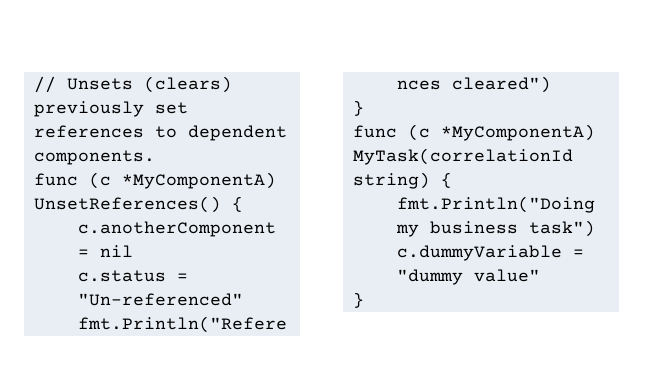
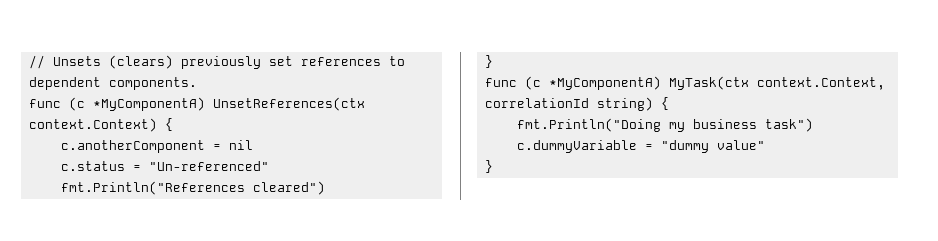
- func (c *MyComponentA) UnsetReferences() {
+ func (c *MyComponentA) UnsetReferences(ctx context.Context) {
- func (c *MyComponentA) MyTask(correlationId string) {
+ func (c *MyComponentA) MyTask(ctx context.Context, correlationId string) {

